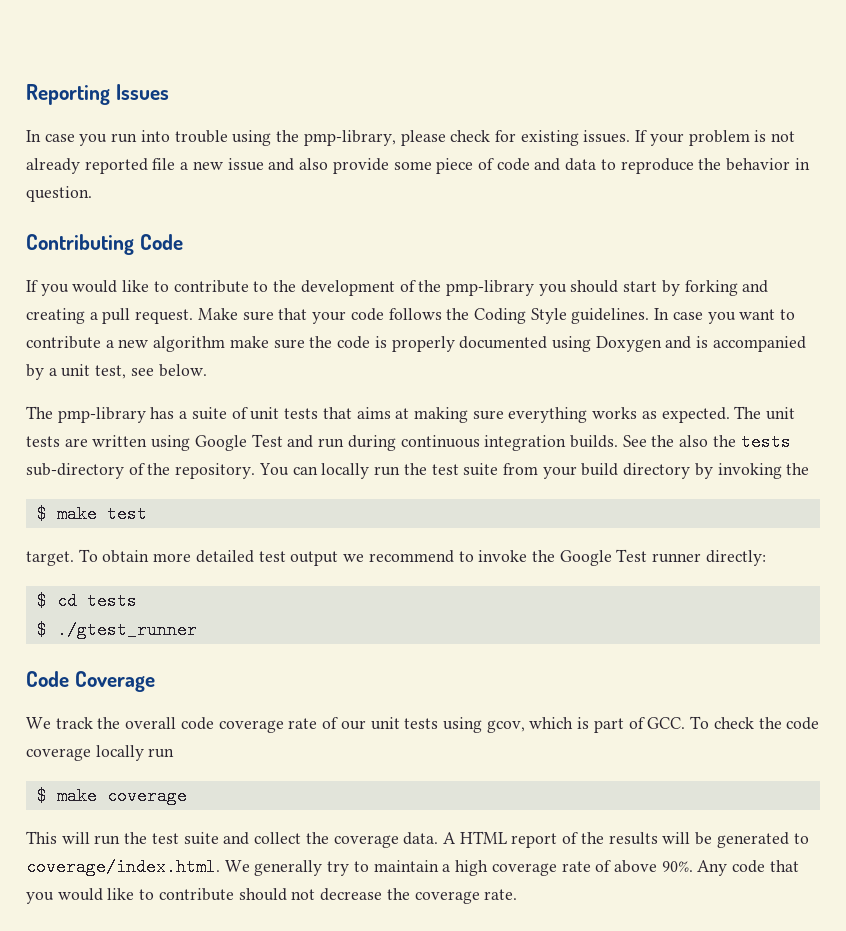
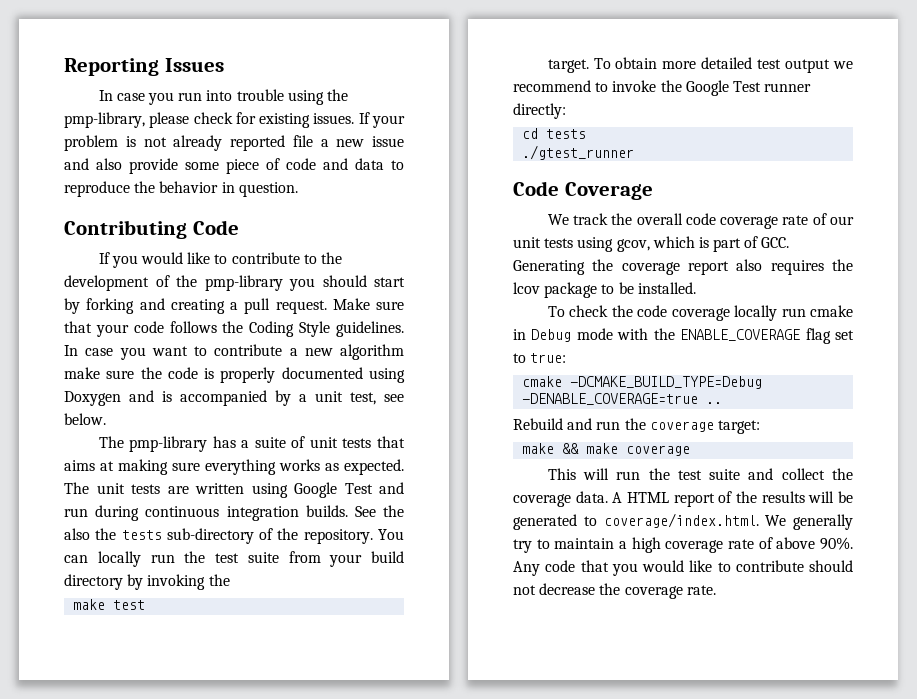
- $ make test
+ make test
- $ cd tests
+ cd tests
- $ ./gtest_runner
+ ./gtest_runner
- We track the overall code coverage rate of our unit tests using gcov, which is part of GCC. To check the code coverage locally run
- $ make coverage
+ We track the overall code coverage rate of our unit tests using gcov, which is part of GCC. Generating the coverage report also requires the lcov package to be installed.
+ To check the code coverage locally run cmake in Debug mode with the ENABLE_COVERAGE flag set to true:
+ cmake -DCMAKE_BUILD_TYPE=Debug -DENABLE_COVERAGE=true ..
+ Rebuild and run the coverage target:
+ make && make coverage

